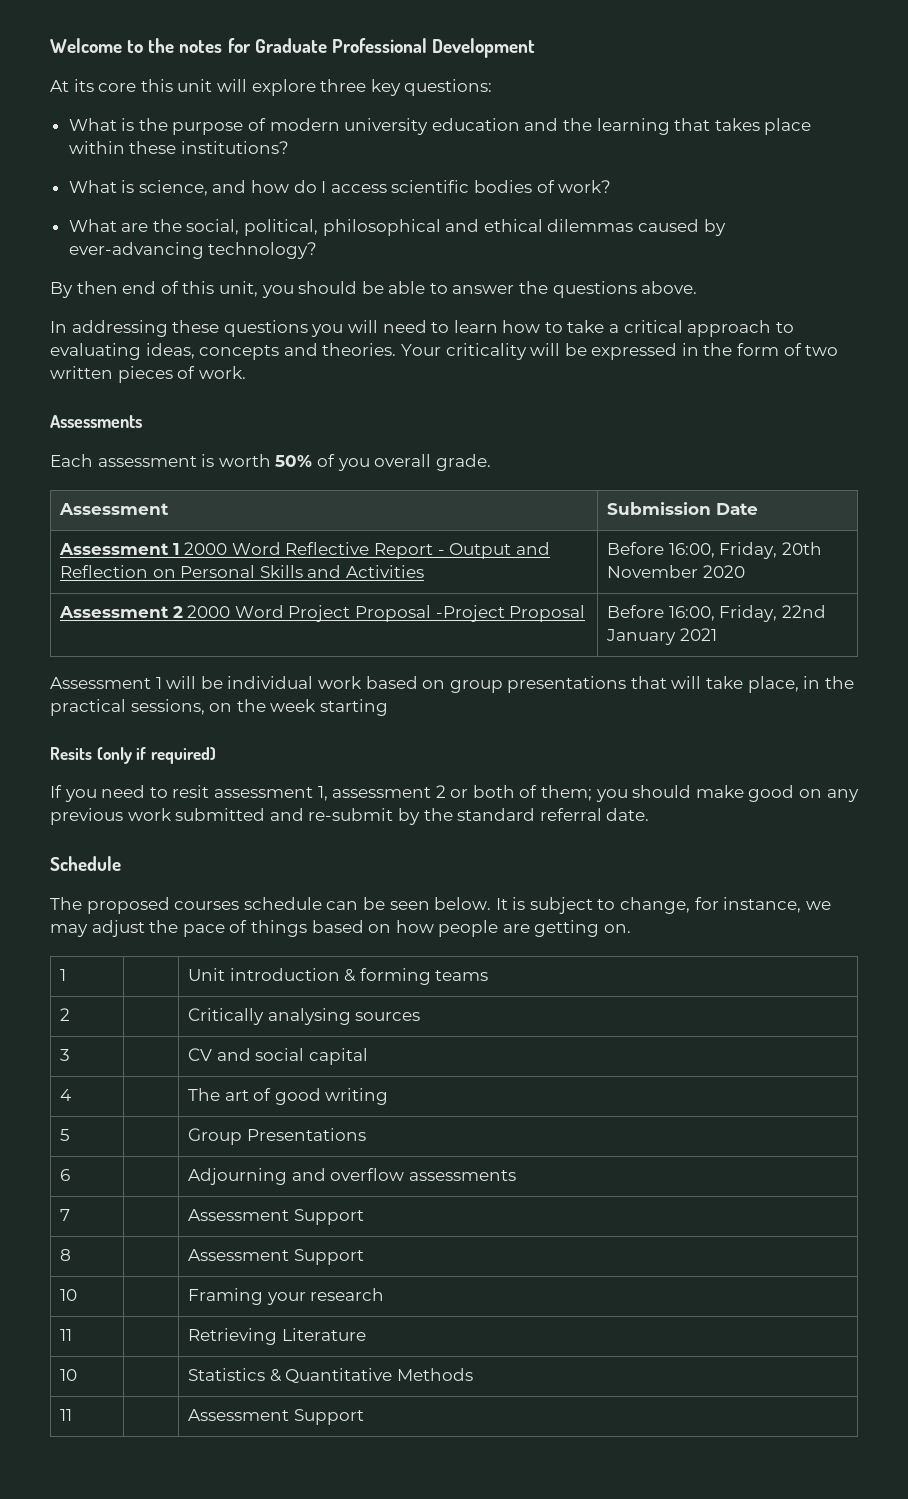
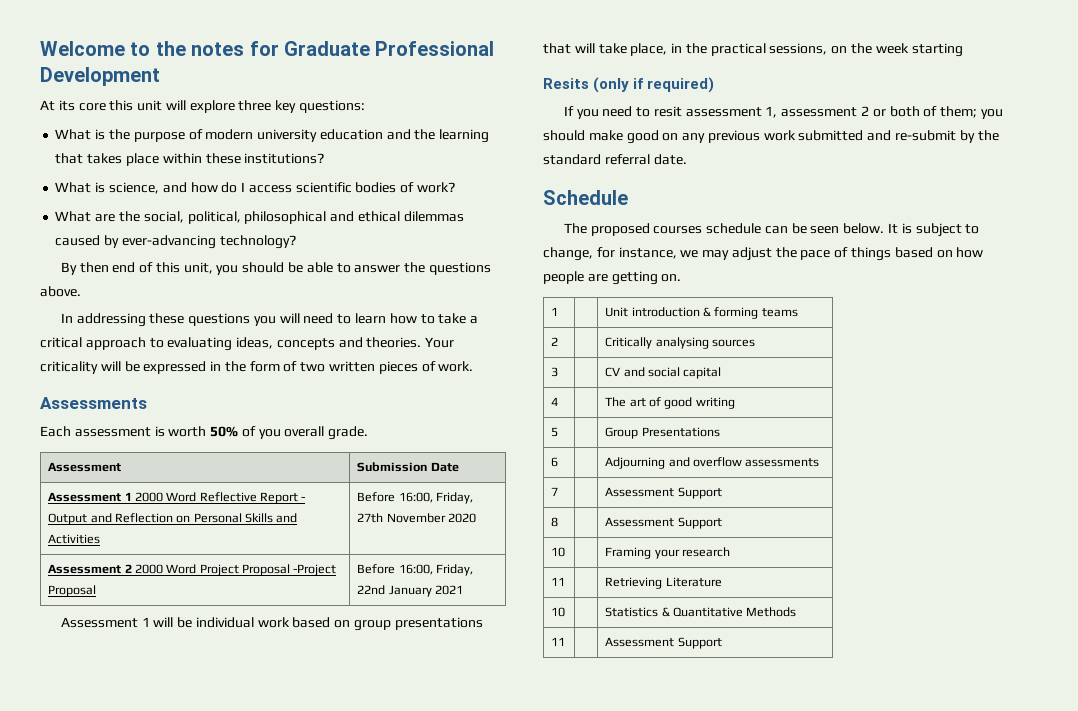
- Assessment 1 2000 Word Reflective Report - Output and Reflection on Personal Skills and Activities | Before 16:00, Friday, 20th November 2020
+ Assessment 1 2000 Word Reflective Report - Output and Reflection on Personal Skills and Activities | Before 16:00, Friday, 27th November 2020

